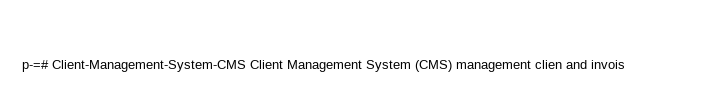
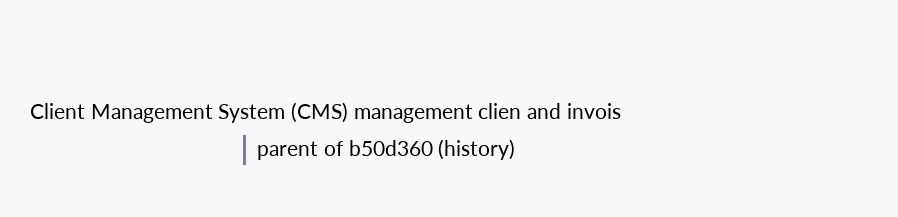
- p-=# Client-Management-System-CMS Client Management System (CMS) management clien and invois
+ Client Management System (CMS) management clien and invois
+ parent of b50d360 (history)

